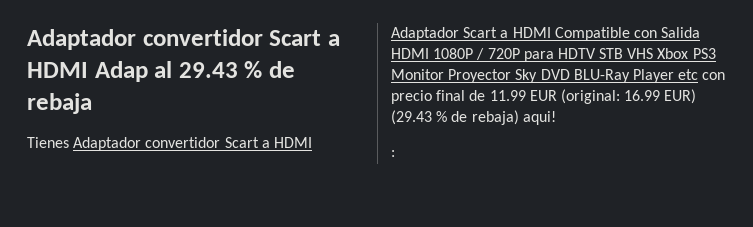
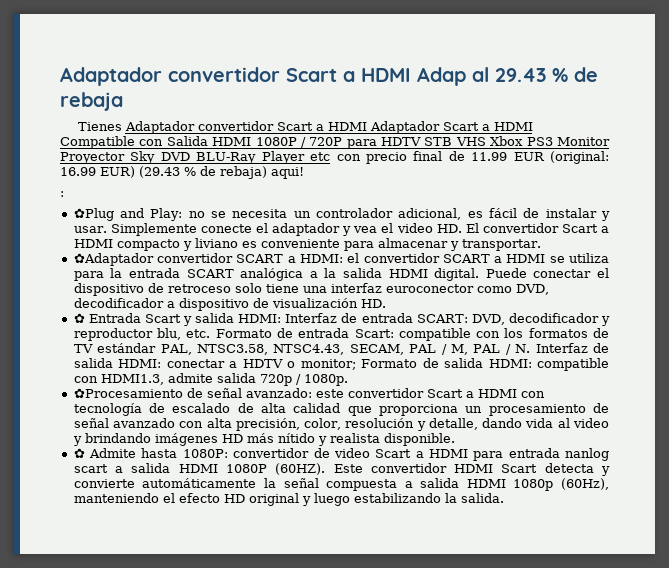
+ ✿Plug and Play: no se necesita un controlador adicional, es fácil de instalar y usar. Simplemente conecte el adaptador y vea el video HD. El convertidor Scart a HDMI compacto y liviano es conveniente para almacenar y transportar.
+ ✿Adaptador convertidor SCART a HDMI: el convertidor SCART a HDMI se utiliza para la entrada SCART analógica a la salida HDMI digital. Puede conectar el dispositivo de retroceso solo tiene una interfaz euroconector como DVD, decodificador a dispositivo de visualización HD.
+ ✿ Entrada Scart y salida HDMI: Interfaz de entrada SCART: DVD, decodificador y reproductor blu, etc. Formato de entrada Scart: compatible con los formatos de TV estándar PAL, NTSC3.58, NTSC4.43, SECAM, PAL / M, PAL / N. Interfaz de salida HDMI: conectar a HDTV o monitor; Formato de salida HDMI: compatible con HDMI1.3, admite salida 720p / 1080p.
+ ✿Procesamiento de señal avanzado: este convertidor Scart a HDMI con tecnología de escalado de alta calidad que proporciona un procesamiento de señal avanzado con alta precisión, color, resolución y detalle, dando vida al video y brindando imágenes HD más nítido y realista disponible.
+ ✿ Admite hasta 1080P: convertidor de video Scart a HDMI para entrada nanlog scart a salida HDMI 1080P (60HZ). Este convertidor HDMI Scart detecta y convierte automáticamente la señal compuesta a salida HDMI 1080p (60Hz), manteniendo el efecto HD original y luego estabilizando la salida.

